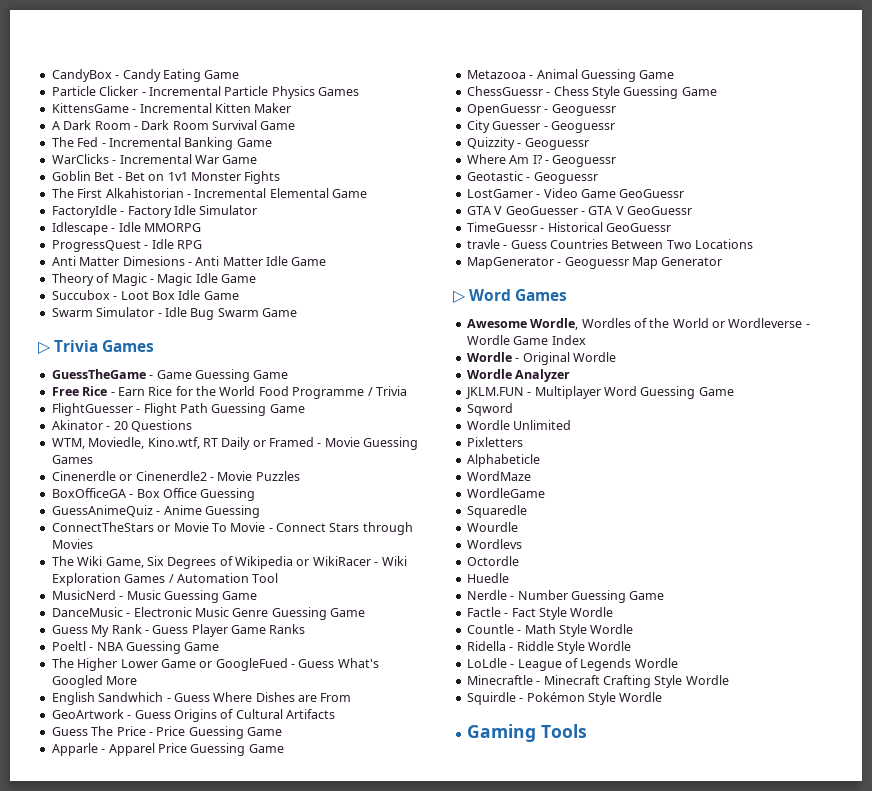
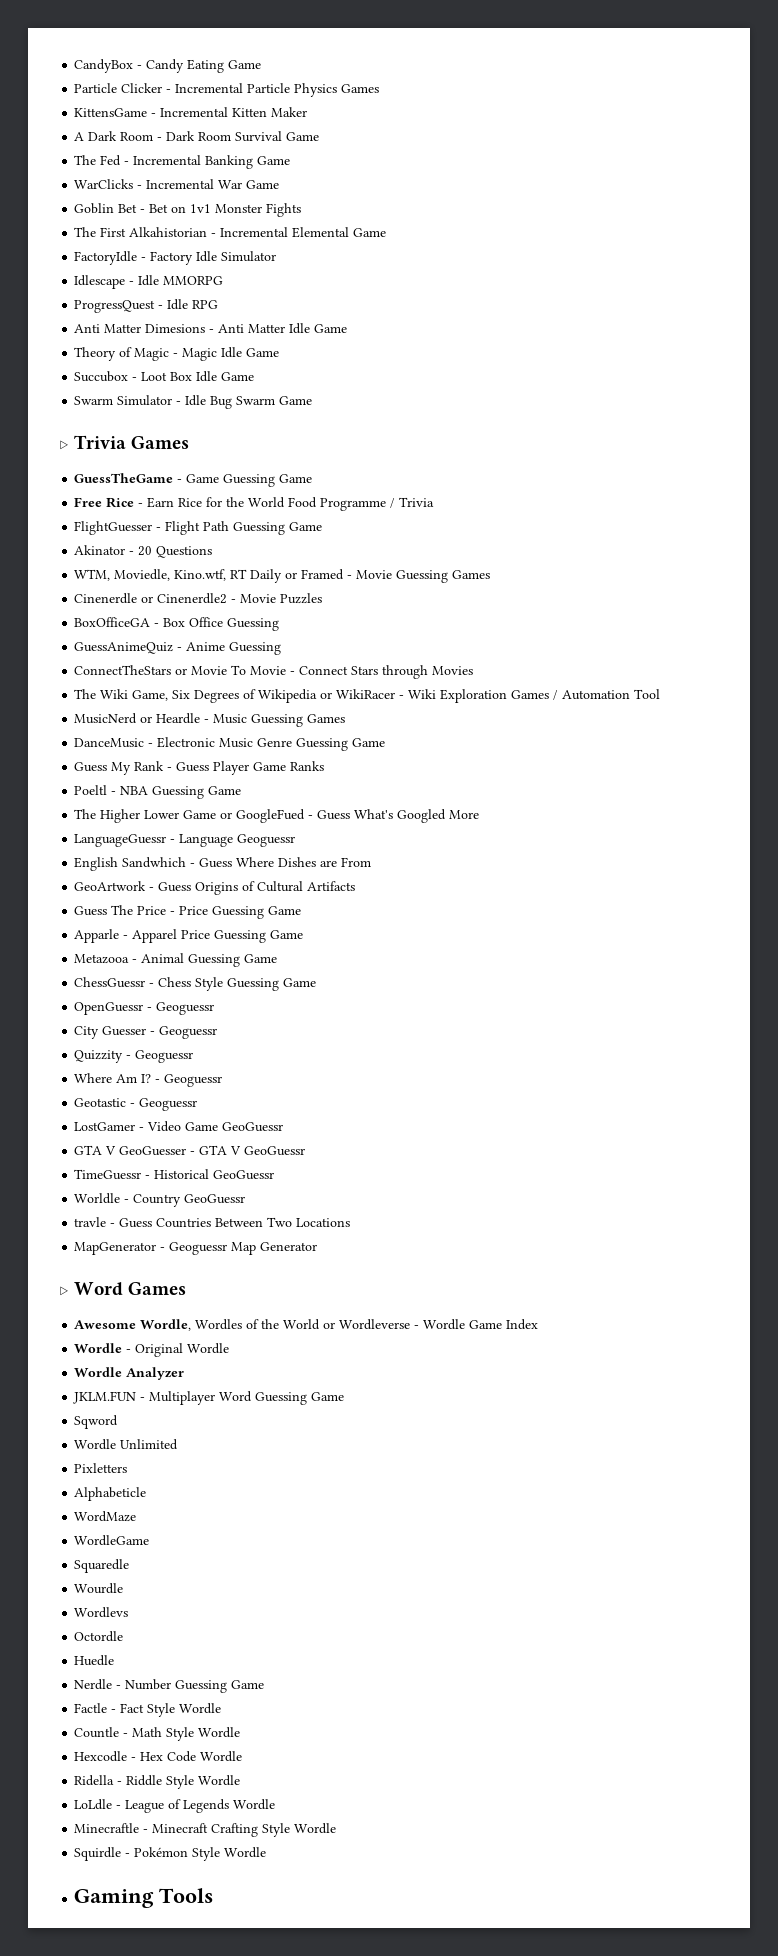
- MusicNerd - Music Guessing Game
+ MusicNerd or Heardle - Music Guessing Games
+ LanguageGuessr - Language Geoguessr
+ Worldle - Country GeoGuessr
+ Hexcodle - Hex Code Wordle

